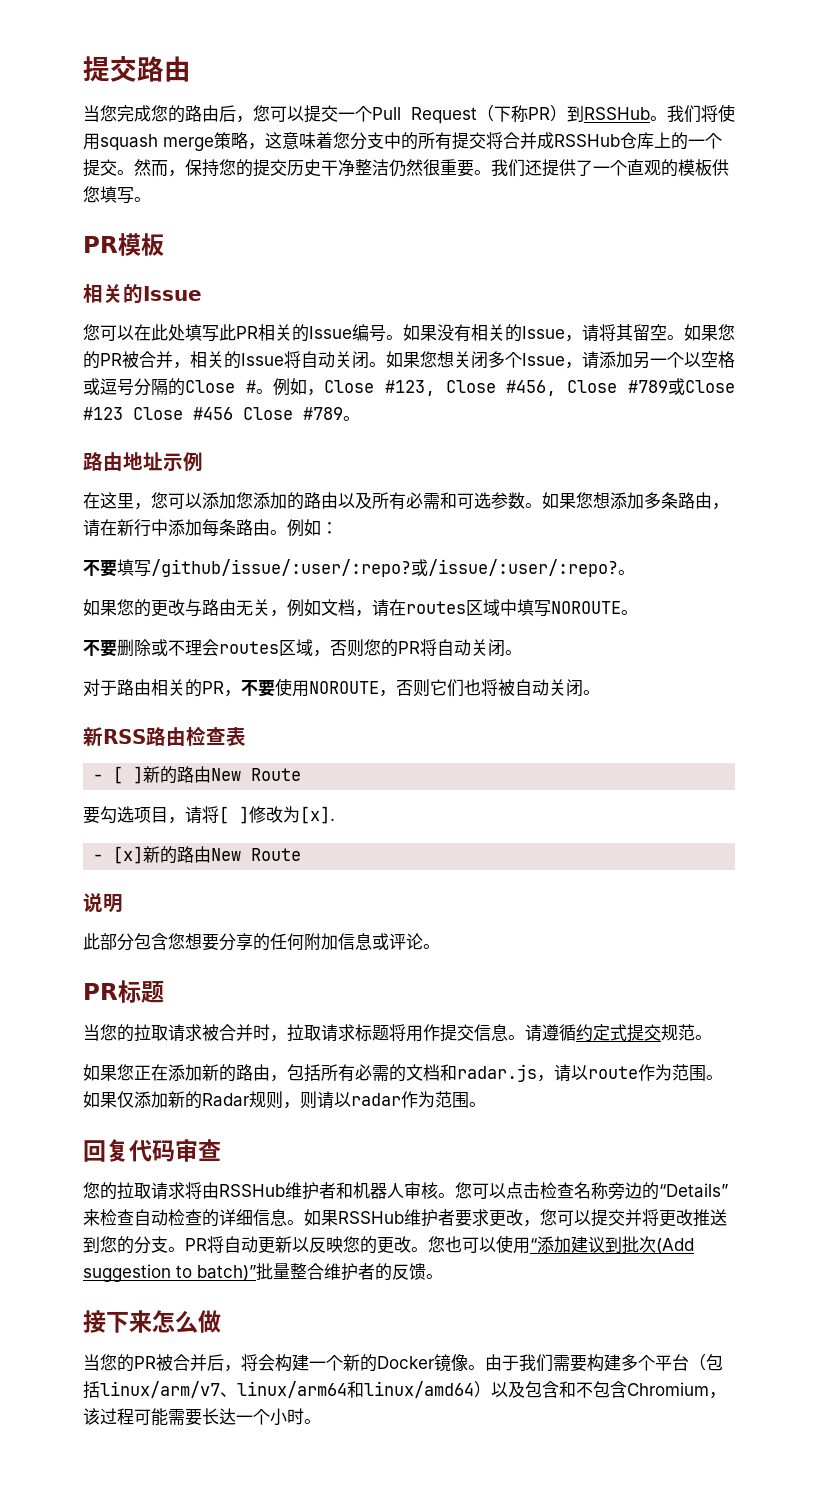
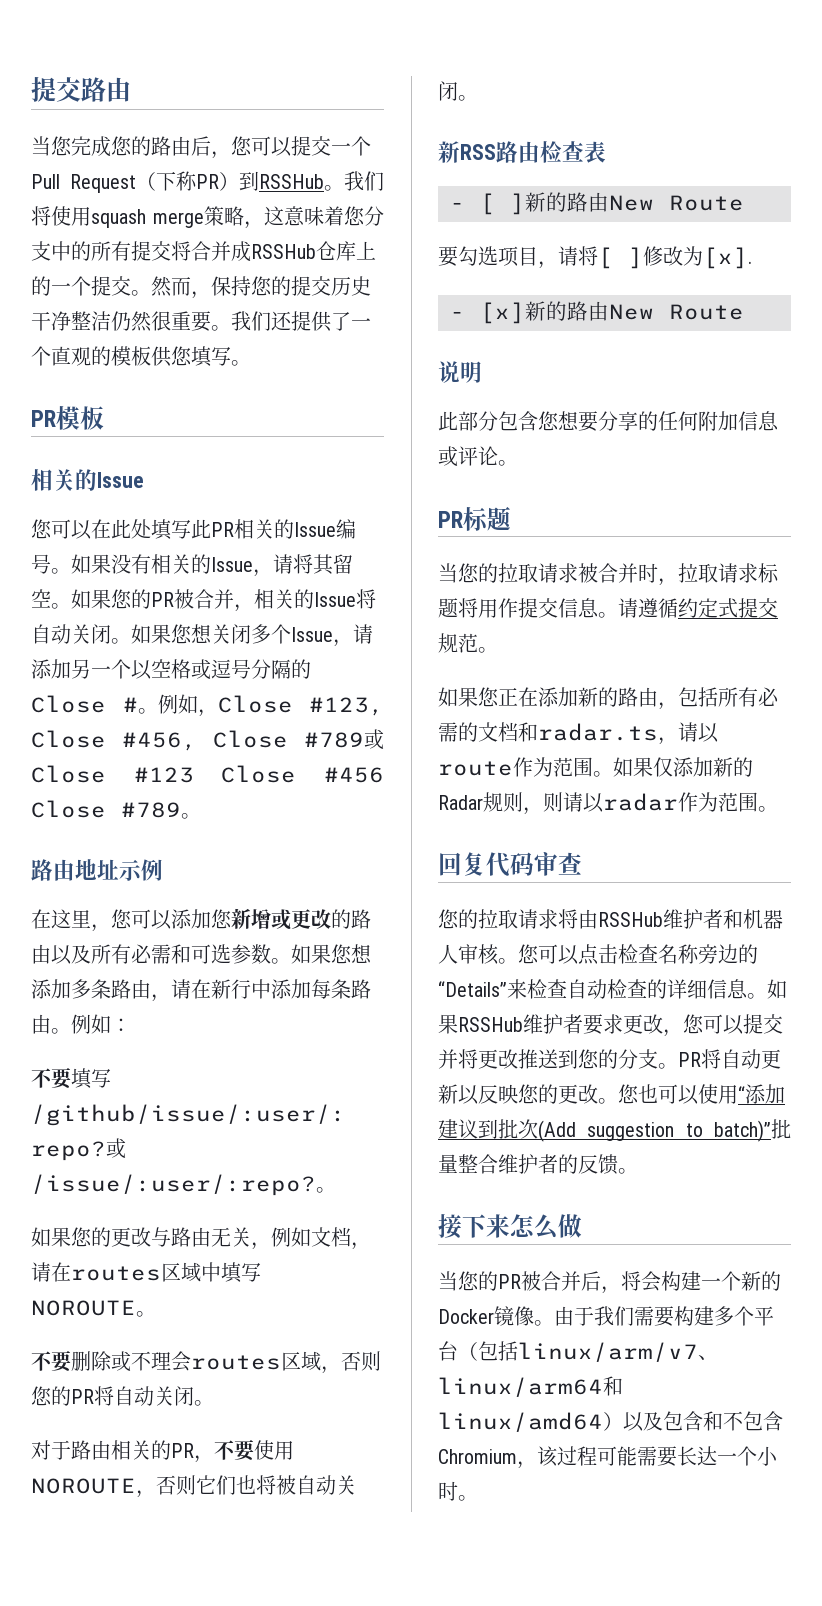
- 在这里，您可以添加您添加的路由以及所有必需和可选参数。
+ 在这里，您可以添加您新增或更改的路由以及所有必需和可选参数。
- 如果您正在添加新的路由，包括所有必需的文档和radar.js，请以route作为范围。
+ 如果您正在添加新的路由，包括所有必需的文档和radar.ts，请以route作为范围。

